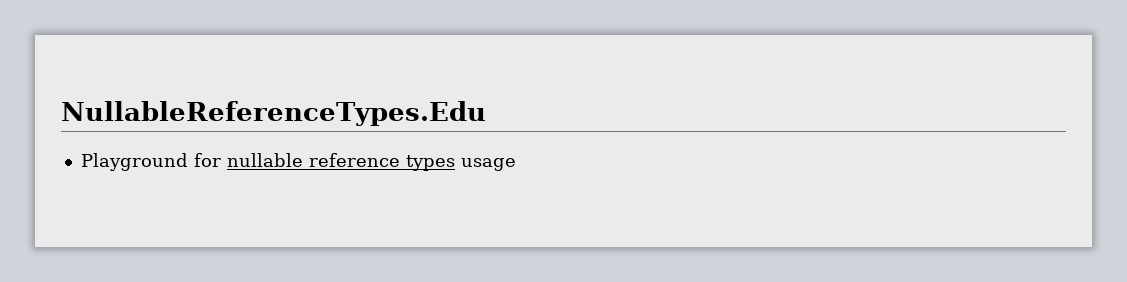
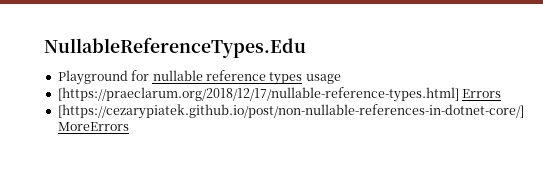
+ [https://praeclarum.org/2018/12/17/nullable-reference-types.html] Errors
+ [https://cezarypiatek.github.io/post/non-nullable-references-in-dotnet-core/] MoreErrors

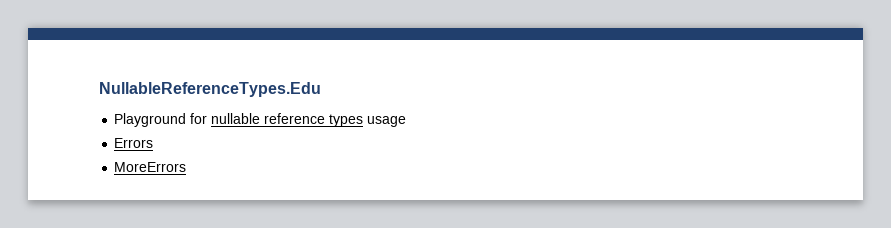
- [https://praeclarum.org/2018/12/17/nullable-reference-types.html] Errors
+ Errors
- [https://cezarypiatek.github.io/post/non-nullable-references-in-dotnet-core/] MoreErrors
+ MoreErrors

